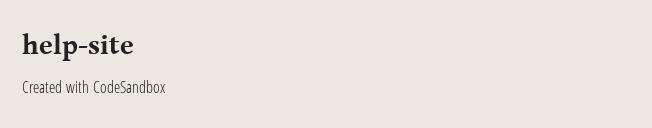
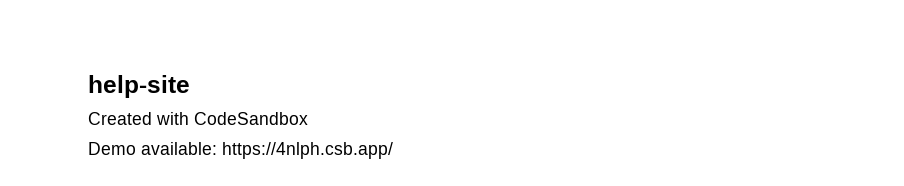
+ Demo available: https://4nlph.csb.app/

